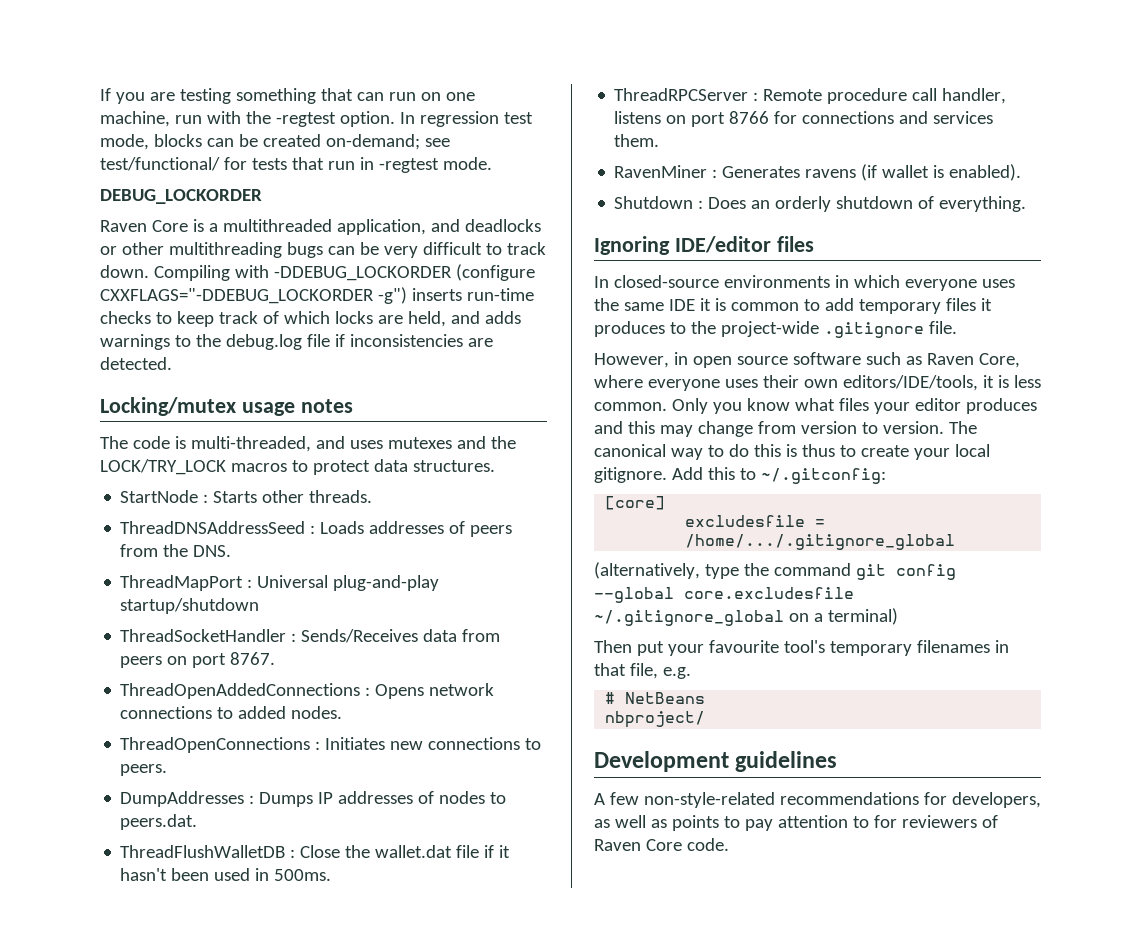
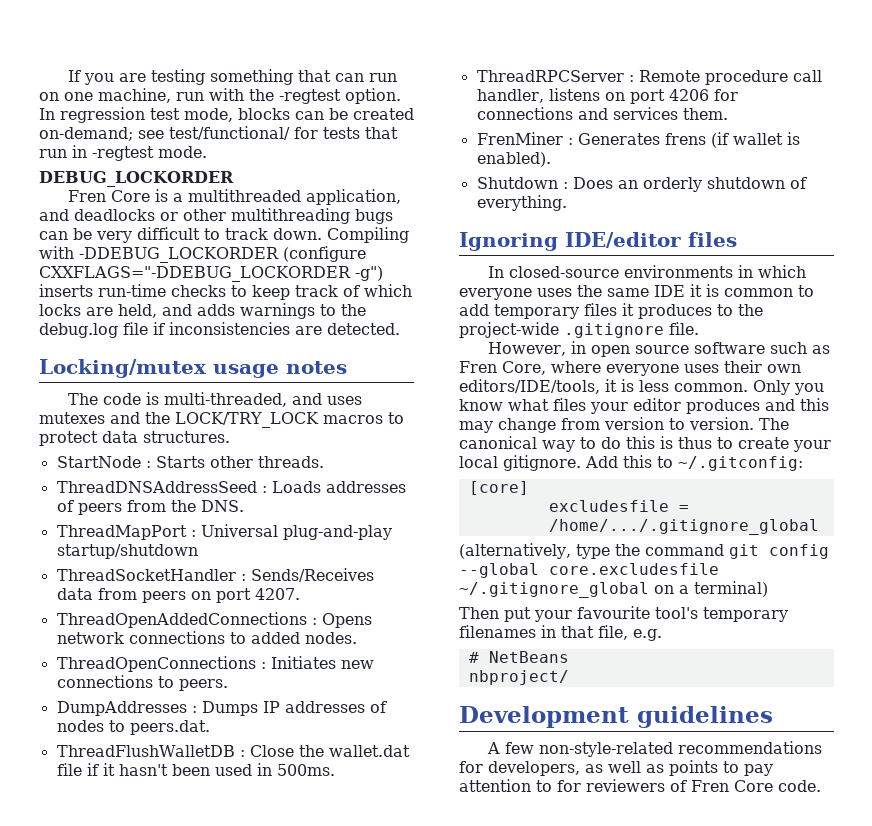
- Raven Core is a multithreaded application, and deadlocks or other multithreading bugs can be very difficult to track down.
+ Fren Core is a multithreaded application, and deadlocks or other multithreading bugs can be very difficult to track down.
- ThreadSocketHandler : Sends/Receives data from peers on port 8767.
+ ThreadSocketHandler : Sends/Receives data from peers on port 4207.
- ThreadRPCServer : Remote procedure call handler, listens on port 8766 for connections and services them.
+ ThreadRPCServer : Remote procedure call handler, listens on port 4206 for connections and services them.
- RavenMiner : Generates ravens (if wallet is enabled).
+ FrenMiner : Generates frens (if wallet is enabled).
- However, in open source software such as Raven Core, where everyone uses their own editors/IDE/tools, it is less common.
+ However, in open source software such as Fren Core, where everyone uses their own editors/IDE/tools, it is less common.
- A few non-style-related recommendations for developers, as well as points to pay attention to for reviewers of Raven Core code.
+ A few non-style-related recommendations for developers, as well as points to pay attention to for reviewers of Fren Core code.

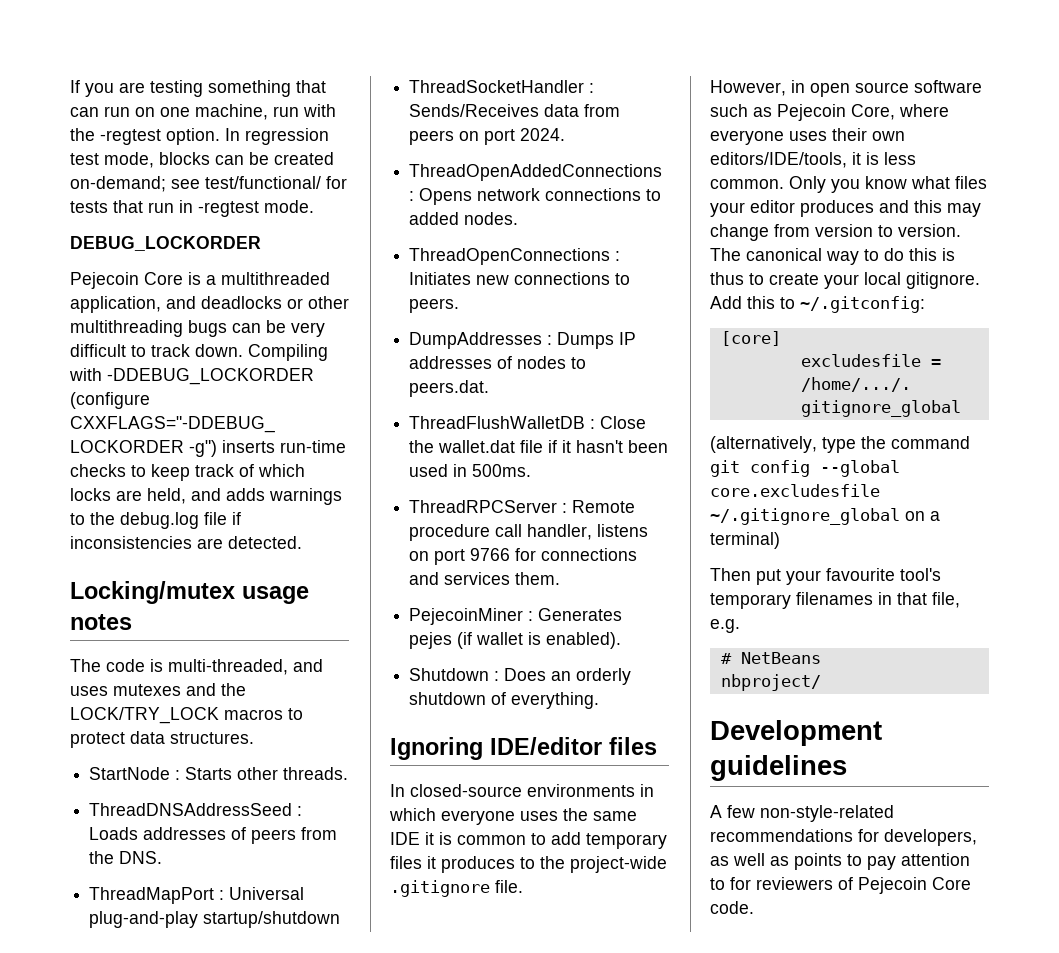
- Fren Core is a multithreaded application, and deadlocks or other multithreading bugs can be very difficult to track down.
+ Pejecoin Core is a multithreaded application, and deadlocks or other multithreading bugs can be very difficult to track down.
- ThreadSocketHandler : Sends/Receives data from peers on port 4207.
+ ThreadSocketHandler : Sends/Receives data from peers on port 2024.
- ThreadRPCServer : Remote procedure call handler, listens on port 4206 for connections and services them.
+ ThreadRPCServer : Remote procedure call handler, listens on port 9766 for connections and services them.
- FrenMiner : Generates frens (if wallet is enabled).
+ PejecoinMiner : Generates pejes (if wallet is enabled).
- However, in open source software such as Fren Core, where everyone uses their own editors/IDE/tools, it is less common.
+ However, in open source software such as Pejecoin Core, where everyone uses their own editors/IDE/tools, it is less common.
- A few non-style-related recommendations for developers, as well as points to pay attention to for reviewers of Fren Core code.
+ A few non-style-related recommendations for developers, as well as points to pay attention to for reviewers of Pejecoin Core code.

